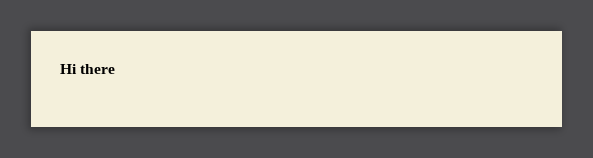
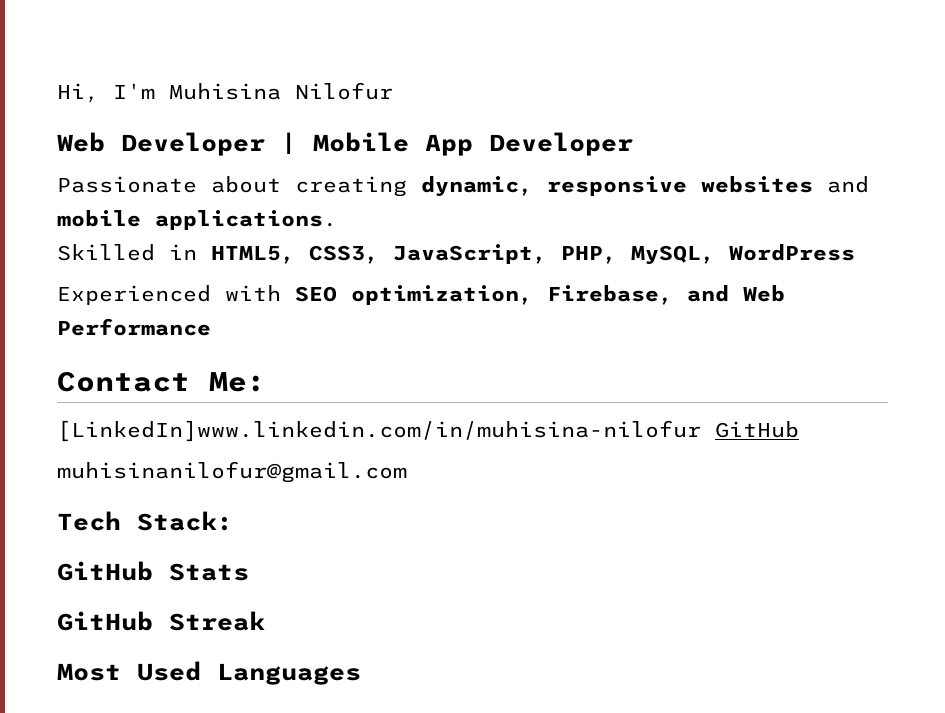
- Hi there
+ Hi, I'm Muhisina Nilofur
+ Web Developer | Mobile App Developer
+ Passionate about creating dynamic, responsive websites and mobile applications.
+ Skilled in HTML5, CSS3, JavaScript, PHP, MySQL, WordPress
+ Experienced with SEO optimization, Firebase, and Web Performance
+ Contact Me:
+ [LinkedIn]www.linkedin.com/in/muhisina-nilofur GitHub
+ muhisinanilofur@gmail.com
+ Tech Stack:
+ GitHub Stats
+ GitHub Streak
+ Most Used Languages

